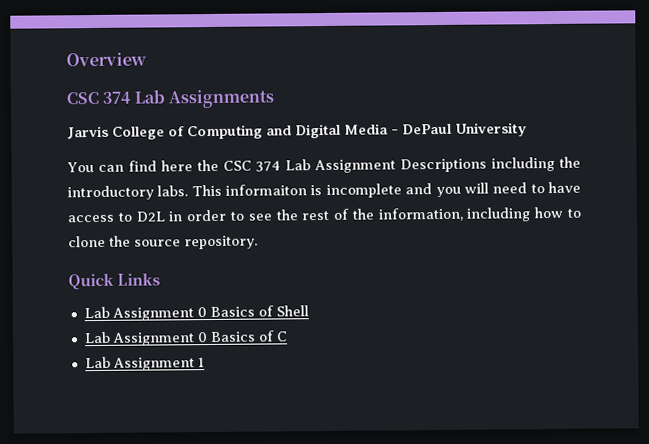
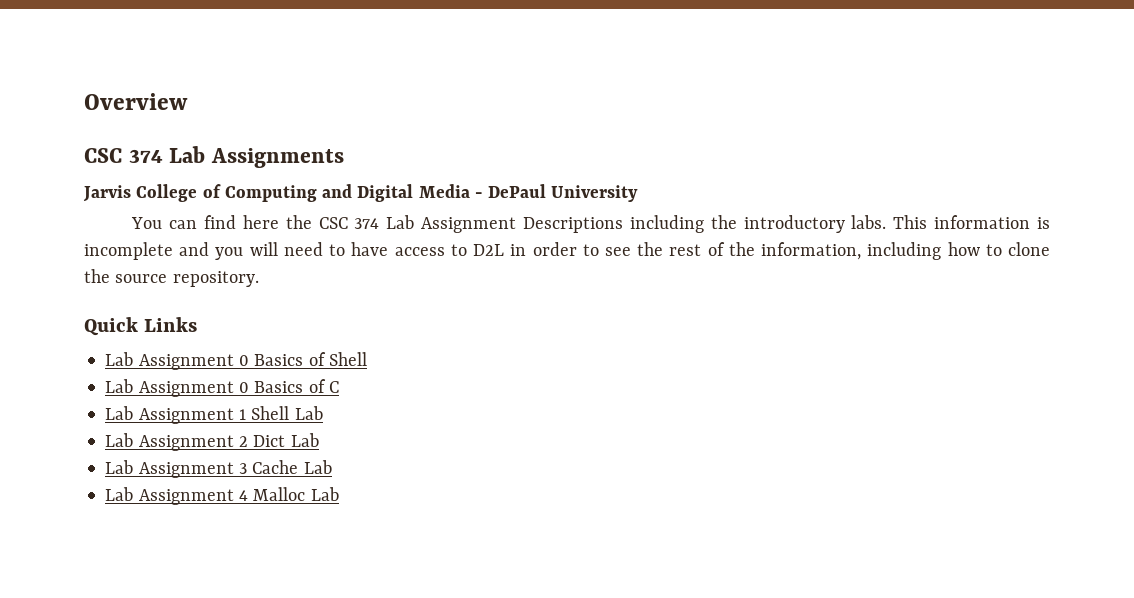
- This informaiton is incomplete and you will need to have access to D2L in order to see the rest of the information, including how to clone the source repository.
+ This information is incomplete and you will need to have access to D2L in order to see the rest of the information, including how to clone the source repository.
- Lab Assignment 1
+ Lab Assignment 1 Shell Lab
+ Lab Assignment 2 Dict Lab
+ Lab Assignment 3 Cache Lab
+ Lab Assignment 4 Malloc Lab

